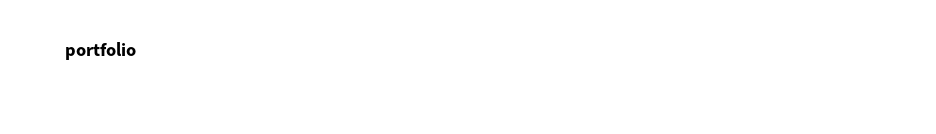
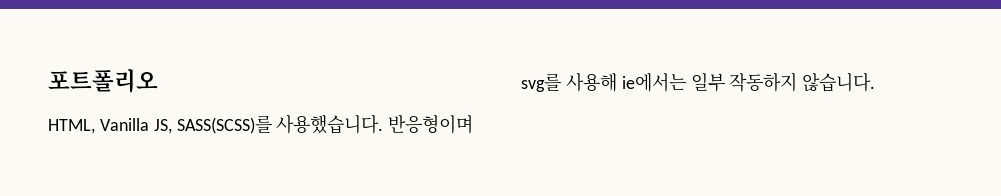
- portfolio
+ 포트폴리오
+ HTML, Vanilla JS, SASS(SCSS)를 사용했습니다. 반응형이며 svg를 사용해 ie에서는 일부 작동하지 않습니다.

